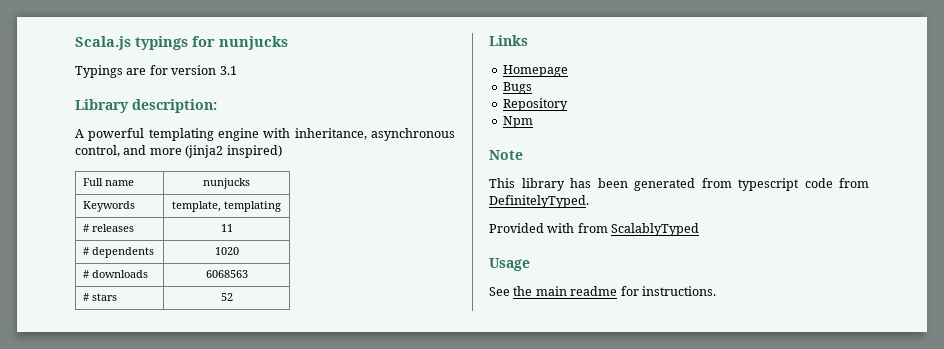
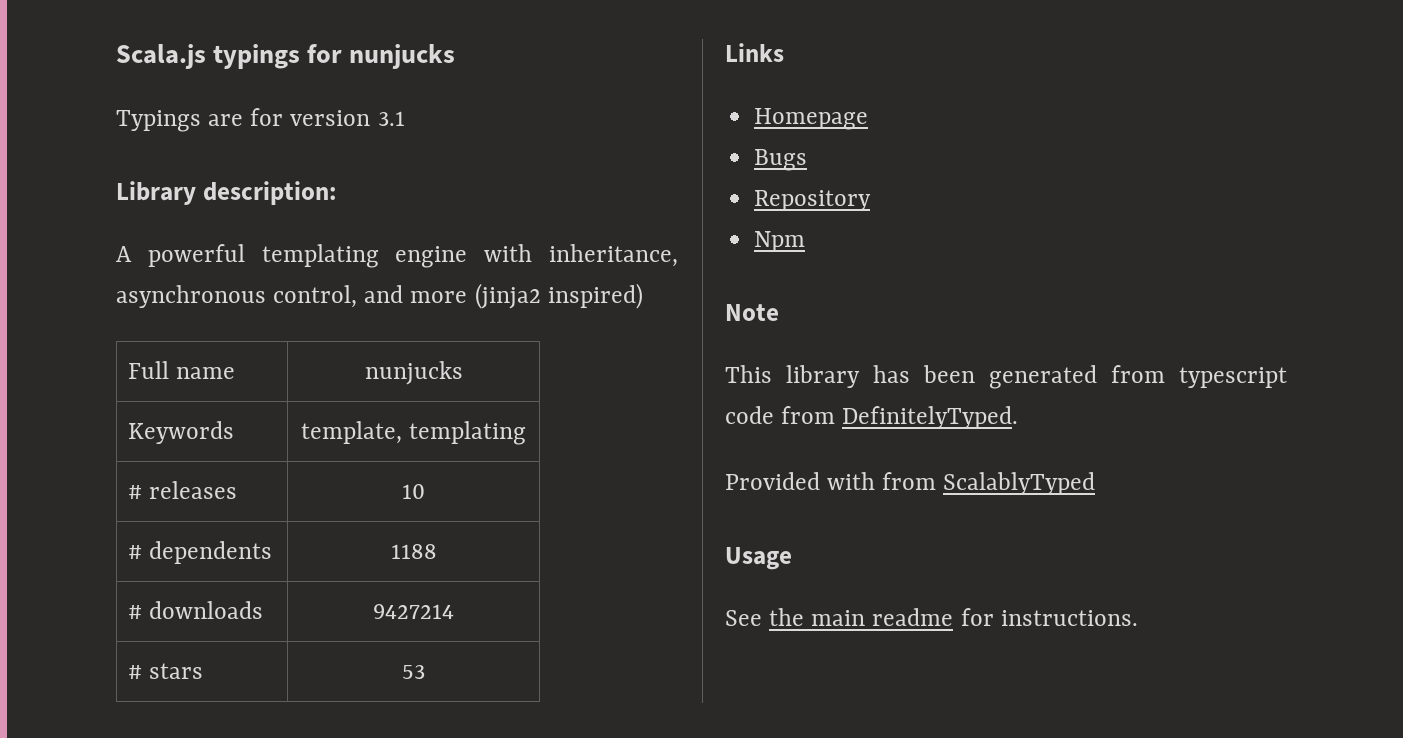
- # releases | 11
+ # releases | 10
- # dependents | 1020
+ # dependents | 1188
- # downloads | 6068563
+ # downloads | 9427214
- # stars | 52
+ # stars | 53

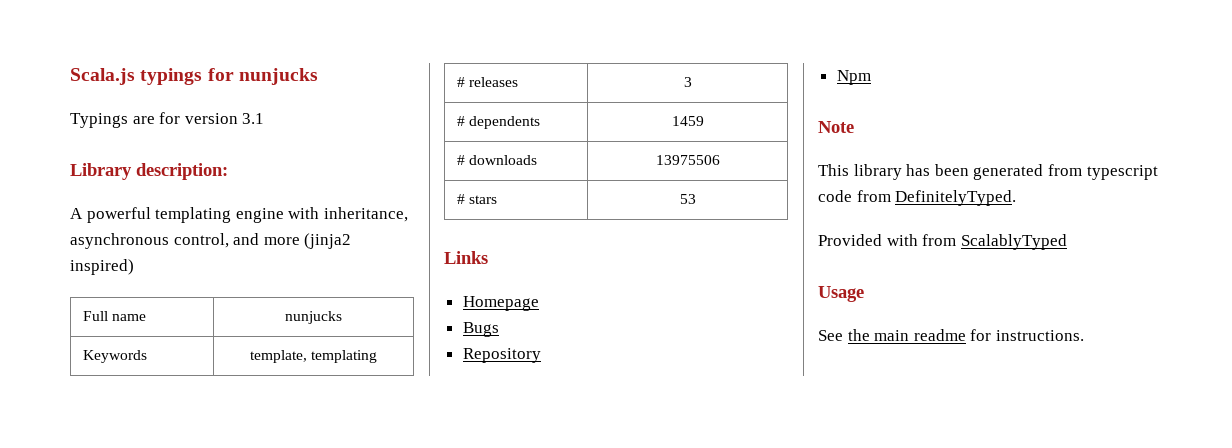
- # releases | 10
+ # releases | 3
- # dependents | 1188
+ # dependents | 1459
- # downloads | 9427214
+ # downloads | 13975506

